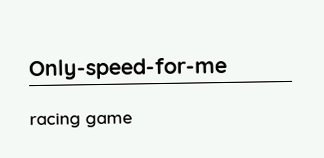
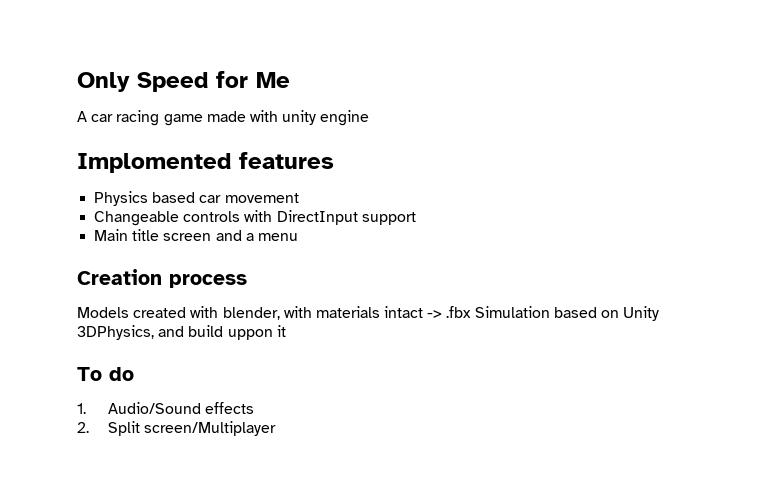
- Only-speed-for-me
- racing game
+ Only Speed for Me
+ A car racing game made with unity engine
+ Implomented features
+ Physics based car movement
+ Changeable controls with DirectInput support
+ Main title screen and a menu
+ Creation process
+ Models created with blender, with materials intact -> .fbx Simulation based on Unity 3DPhysics, and build uppon it
+ To do
+ 1. Audio/Sound effects
+ 2. Split screen/Multiplayer

